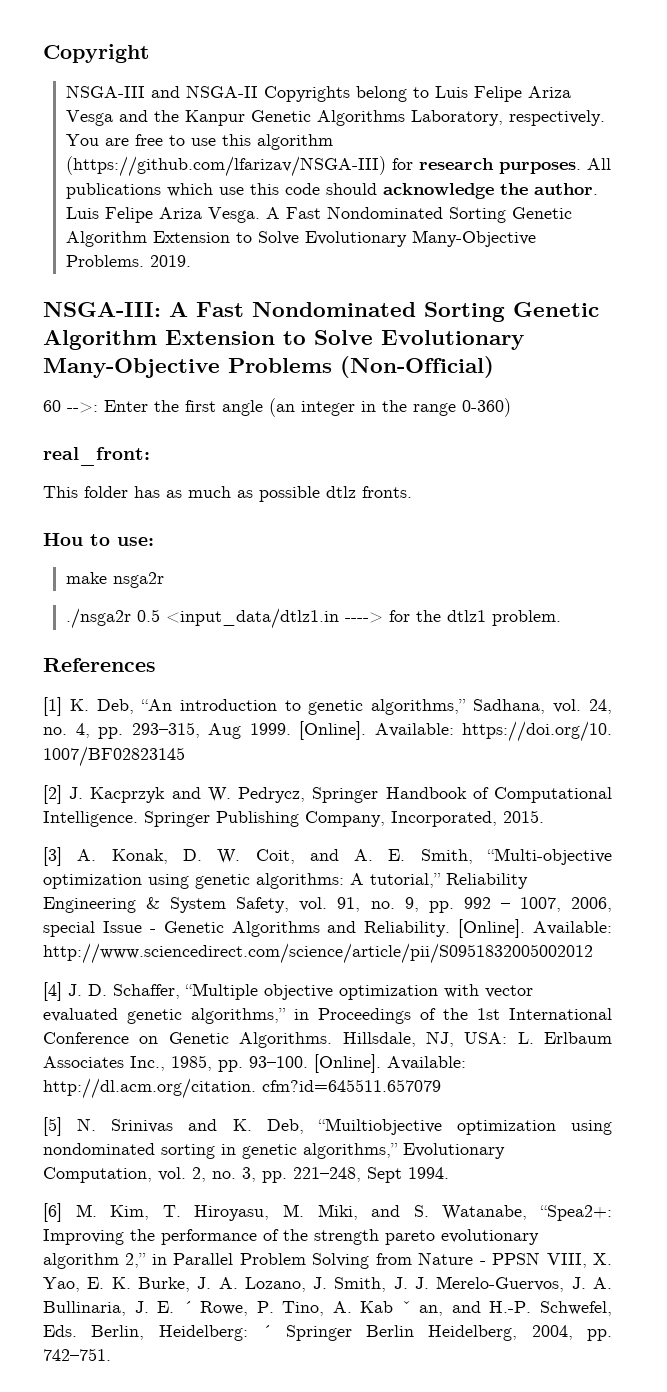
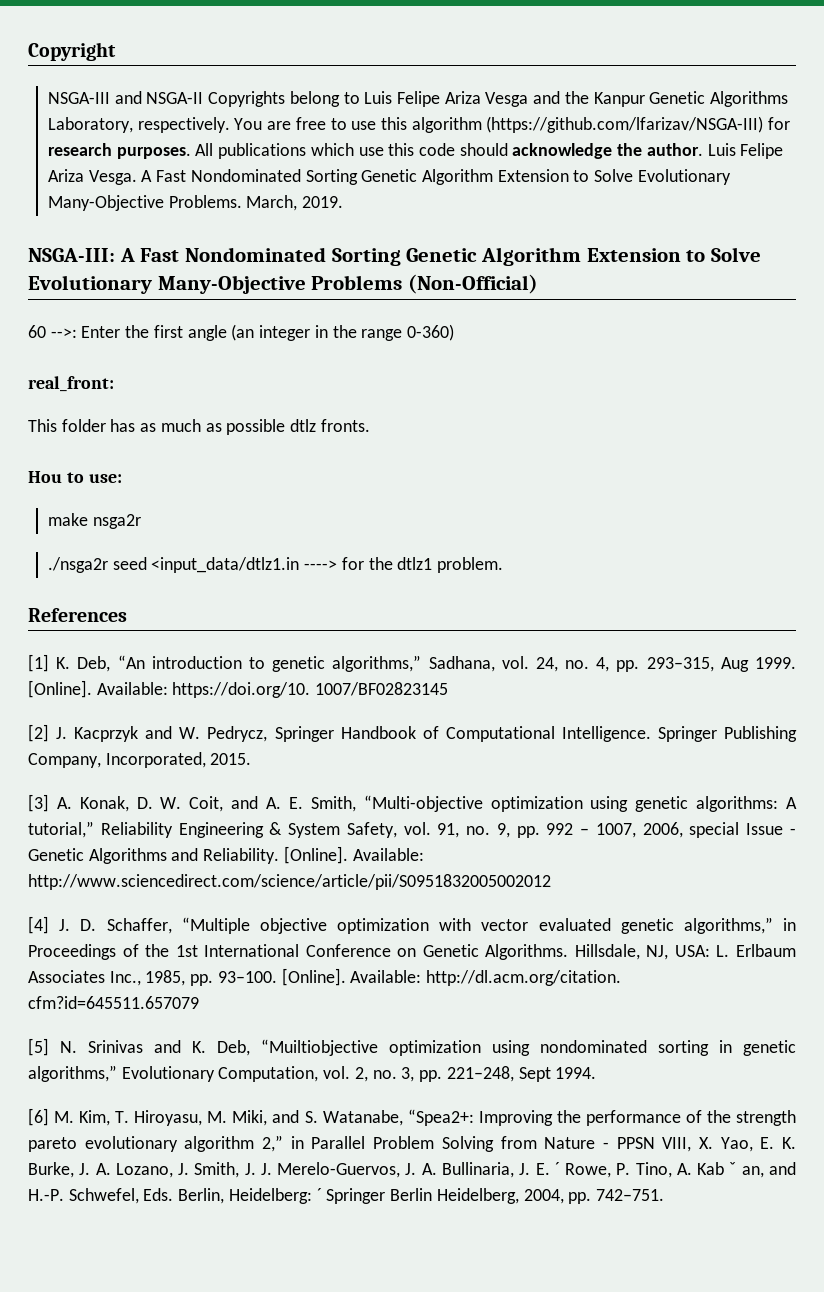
- 2019.
+ March, 2019.
- ./nsga2r 0.5 <input_data/dtlz1.in ----> for the dtlz1 problem.
+ ./nsga2r seed <input_data/dtlz1.in ----> for the dtlz1 problem.

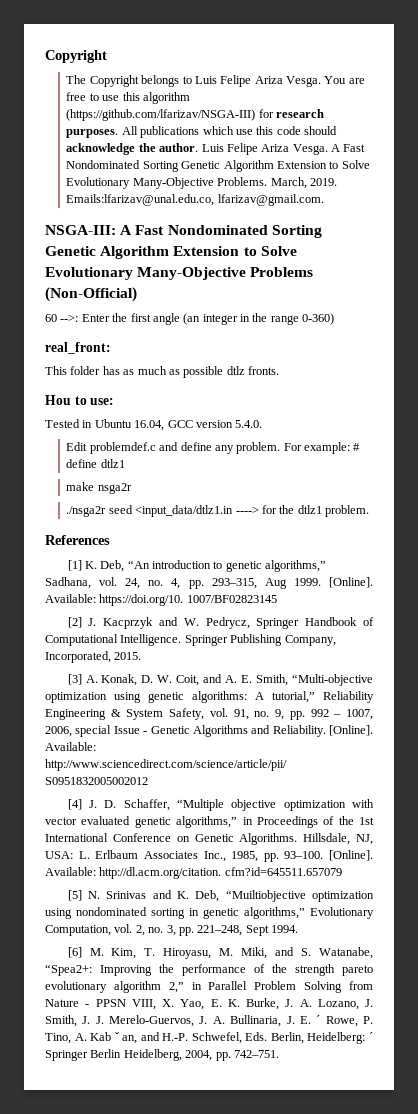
- NSGA-III and NSGA-II Copyrights belong to Luis Felipe Ariza Vesga and the Kanpur Genetic Algorithms Laboratory, respectively.
+ The Copyright belongs to Luis Felipe Ariza Vesga.
+ Emails:lfarizav@unal.edu.co, lfarizav@gmail.com.
+ Tested in Ubuntu 16.04, GCC version 5.4.0.
+ Edit problemdef.c and define any problem. For example: # define dtlz1

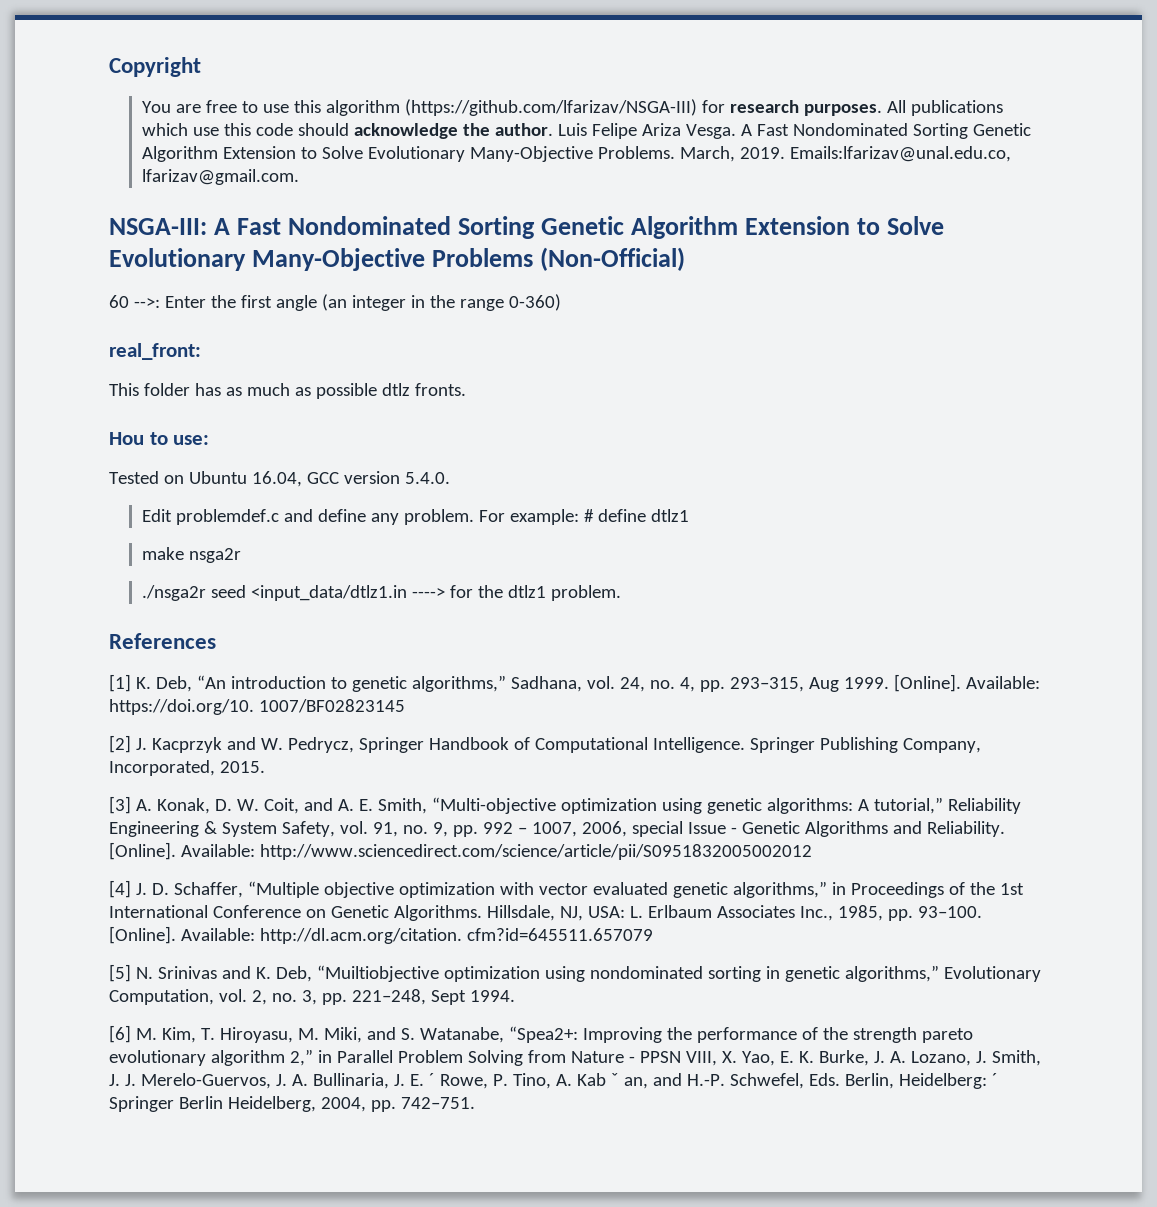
- The Copyright belongs to Luis Felipe Ariza Vesga.
- Tested in Ubuntu 16.04, GCC version 5.4.0.
+ Tested on Ubuntu 16.04, GCC version 5.4.0.

